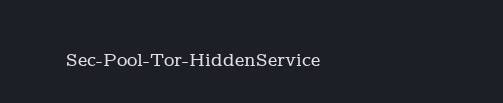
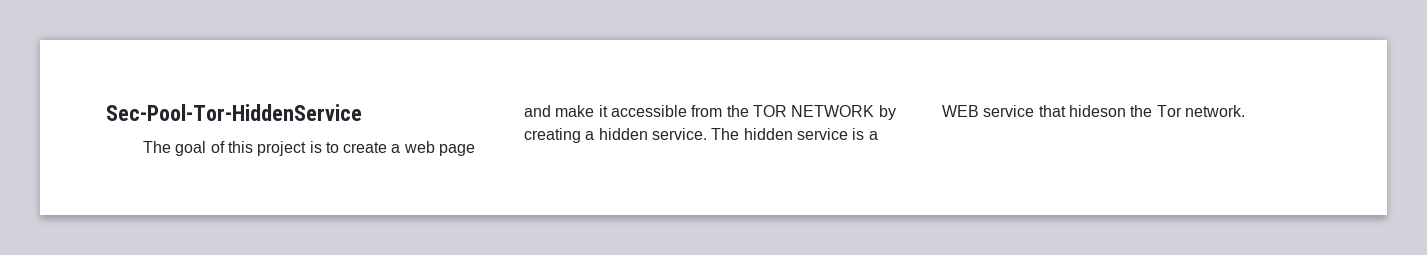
+ The goal of this project is to create a web page and make it accessible from the TOR NETWORK by creating a hidden service. The hidden service is a WEB service that hideson the Tor network.

